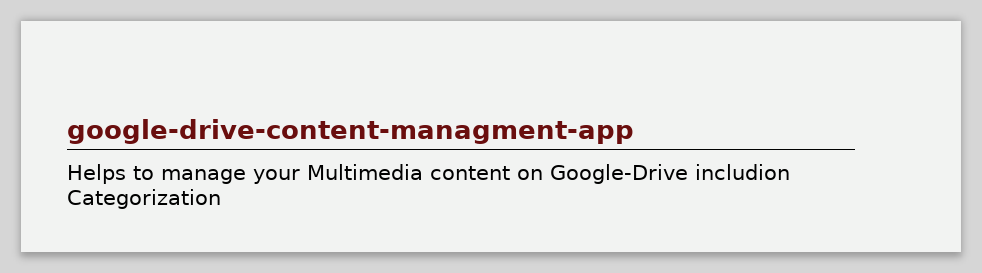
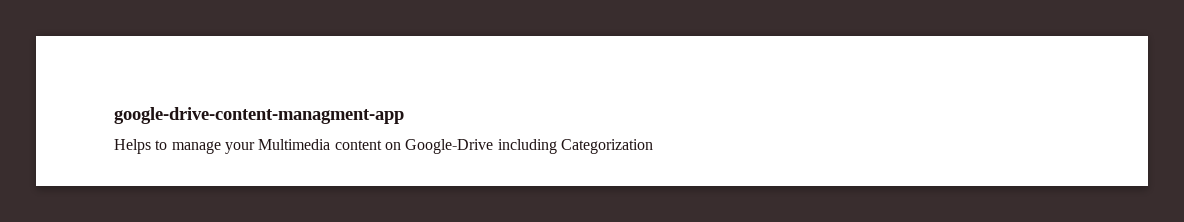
- Helps to manage your Multimedia content on Google-Drive includion Categorization
+ Helps to manage your Multimedia content on Google-Drive including Categorization

